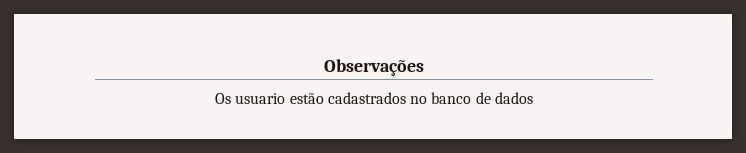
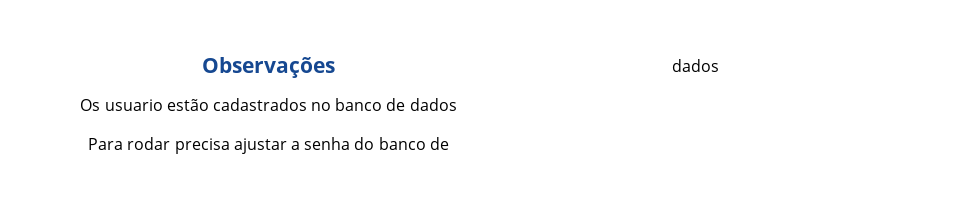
+ Para rodar precisa ajustar a senha do banco de dados

